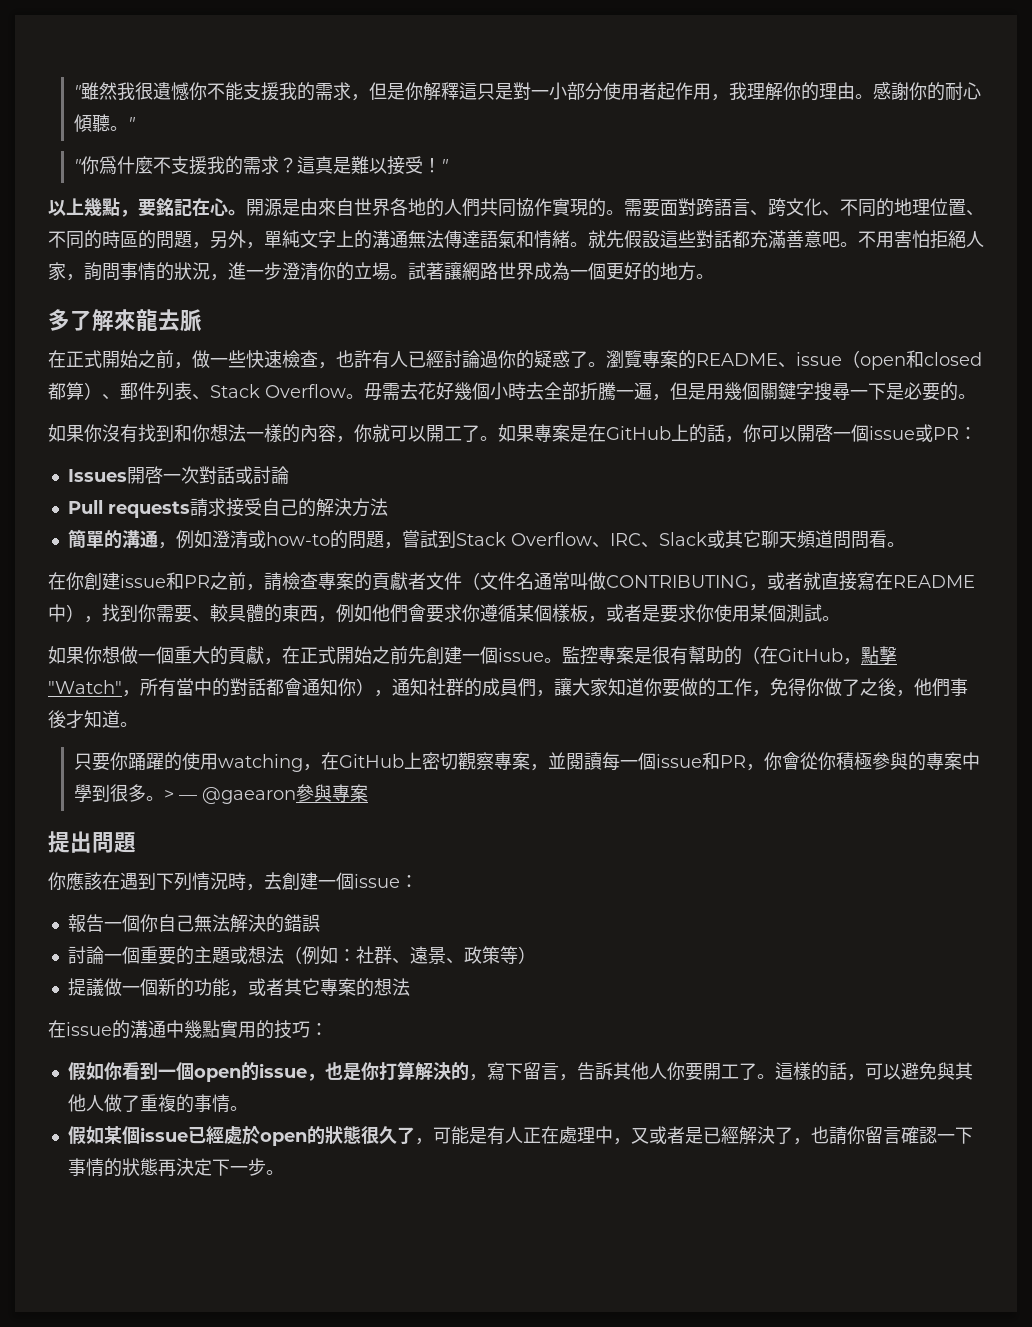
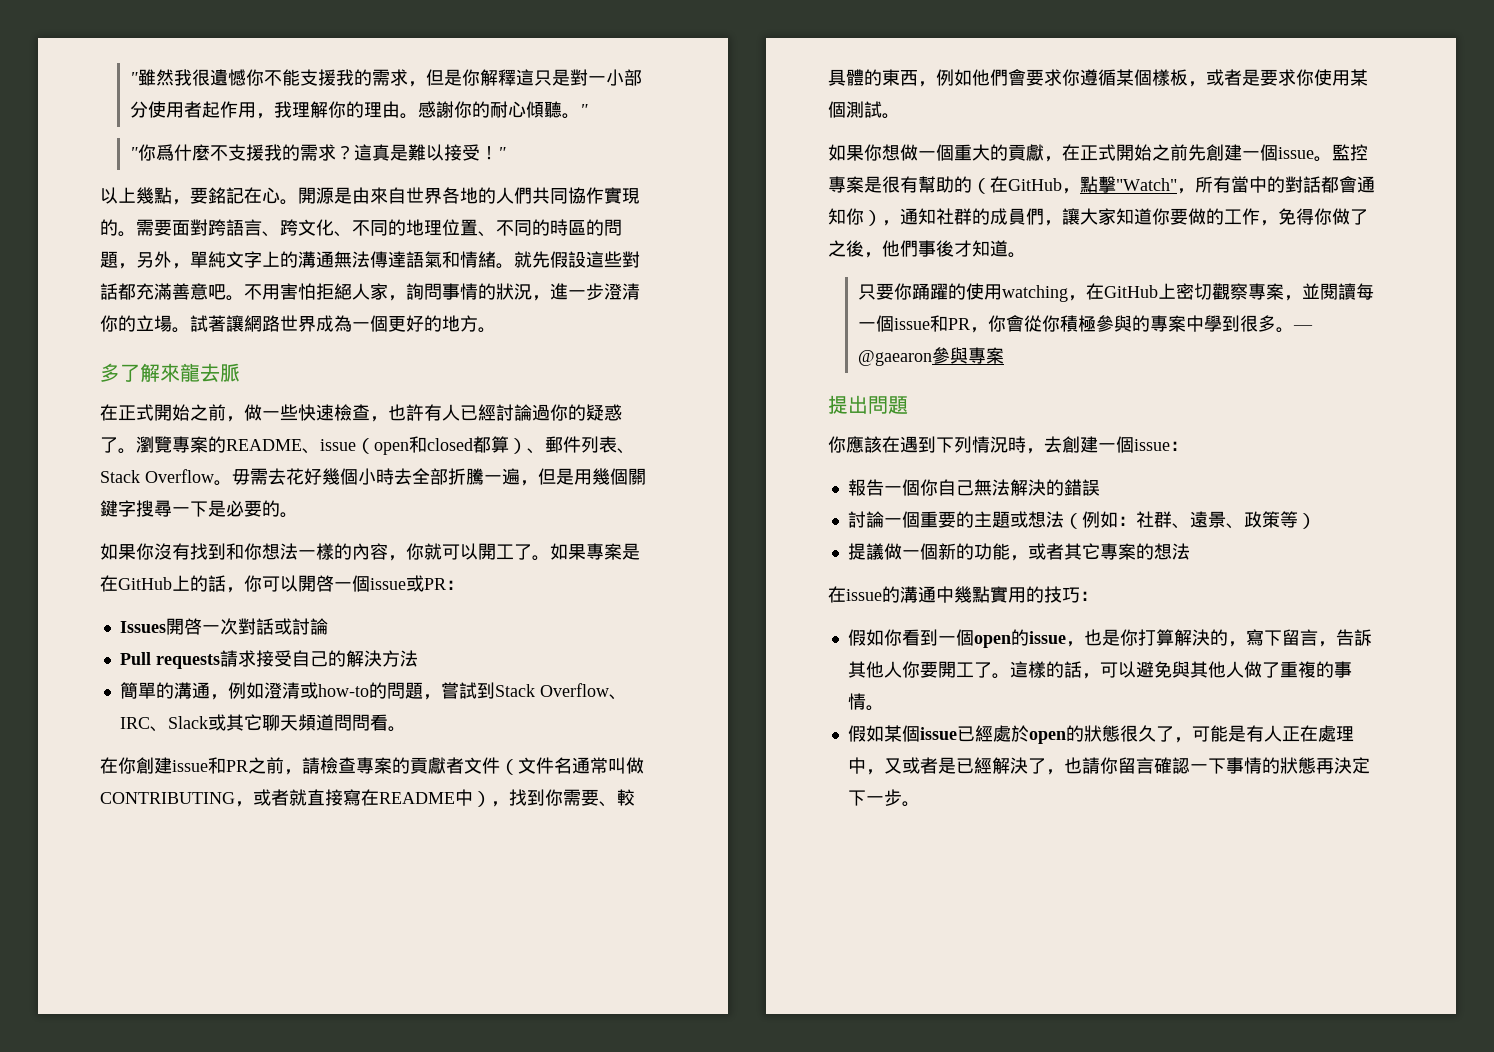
- > — @gaearon參與專案
+ — @gaearon參與專案

